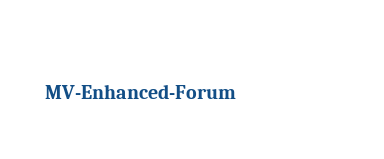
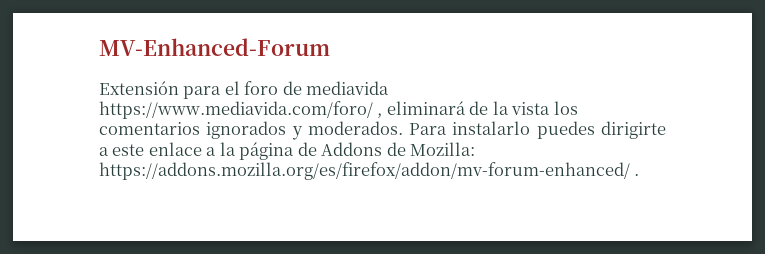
+ Extensión para el foro de mediavida https://www.mediavida.com/foro/ , eliminará de la vista los comentarios ignorados y moderados. Para instalarlo puedes dirigirte a este enlace a la página de Addons de Mozilla: https://addons.mozilla.org/es/firefox/addon/mv-forum-enhanced/ .

